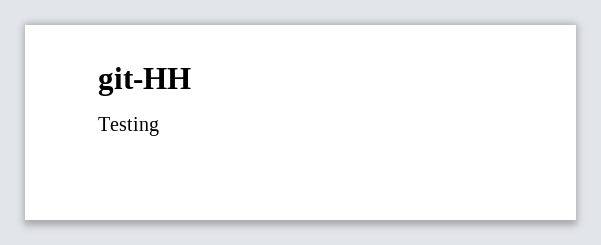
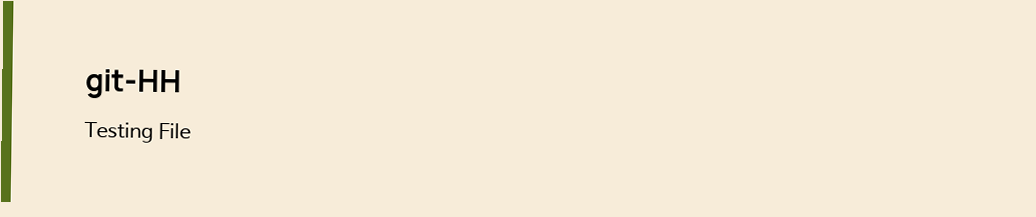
- Testing
+ Testing File

